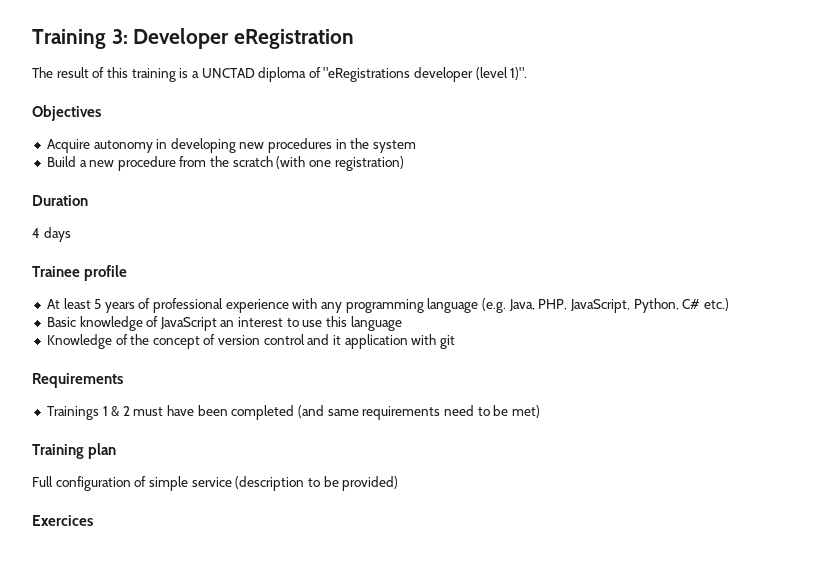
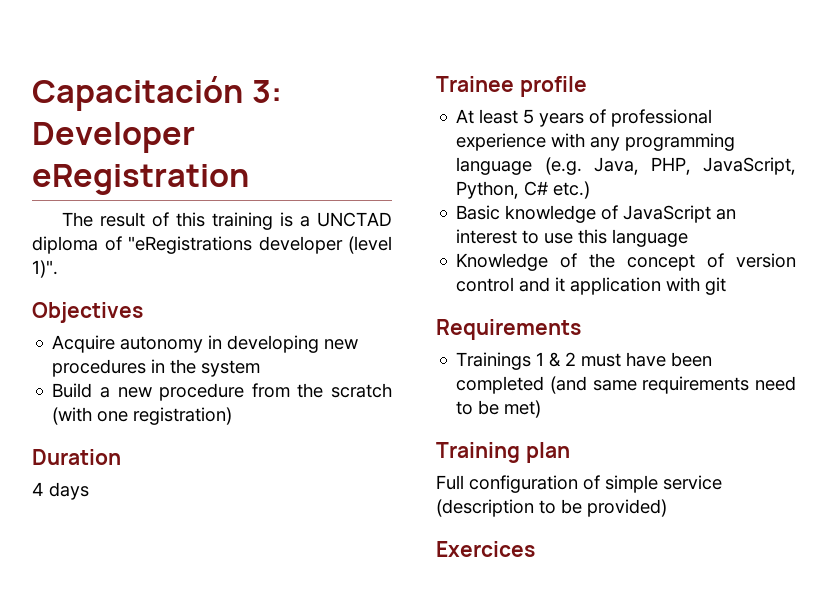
- Training 3: Developer eRegistration
+ Capacitación 3: Developer eRegistration

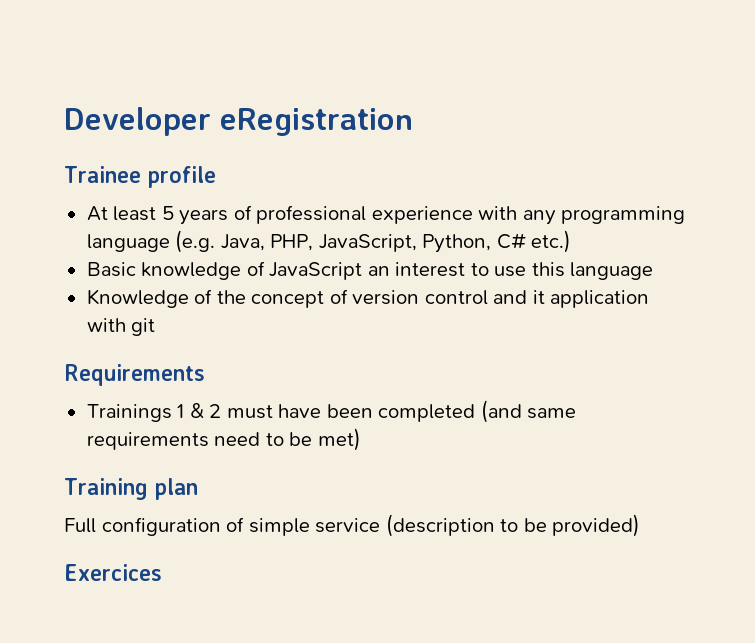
- Capacitación 3: Developer eRegistration
+ Developer eRegistration
- The result of this training is a UNCTAD diploma of "eRegistrations developer (level 1)".
- Objectives
- Acquire autonomy in developing new procedures in the system
- Build a new procedure from the scratch (with one registration)
- Duration
- 4 days

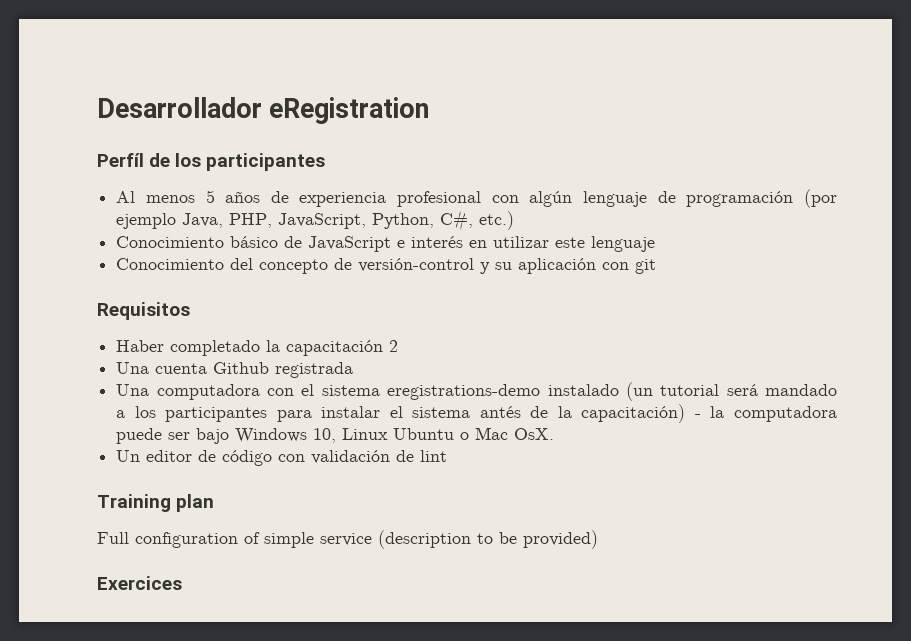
- Developer eRegistration
+ Desarrollador eRegistration
- Trainee profile
- At least 5 years of professional experience with any programming language (e.g. Java, PHP, JavaScript, Python, C# etc.)
+ Perfíl de los participantes
+ Al menos 5 años de experiencia profesional con algún lenguaje de programación (por ejemplo Java, PHP, JavaScript, Python, C#, etc.)
- Basic knowledge of JavaScript an interest to use this language
- Knowledge of the concept of version control and it application with git
- Requirements
- Trainings 1 & 2 must have been completed (and same requirements need to be met)
+ Conocimiento básico de JavaScript e interés en utilizar este lenguaje
+ Conocimiento del concepto de versión-control y su aplicación con git
+ Requisitos
+ Haber completado la capacitación 2
+ Una cuenta Github registrada
+ Una computadora con el sistema eregistrations-demo instalado (un tutorial será mandado a los participantes para instalar el sistema antés de la capacitación) - la computadora puede ser bajo Windows 10, Linux Ubuntu o Mac OsX.
+ Un editor de código con validación de lint

